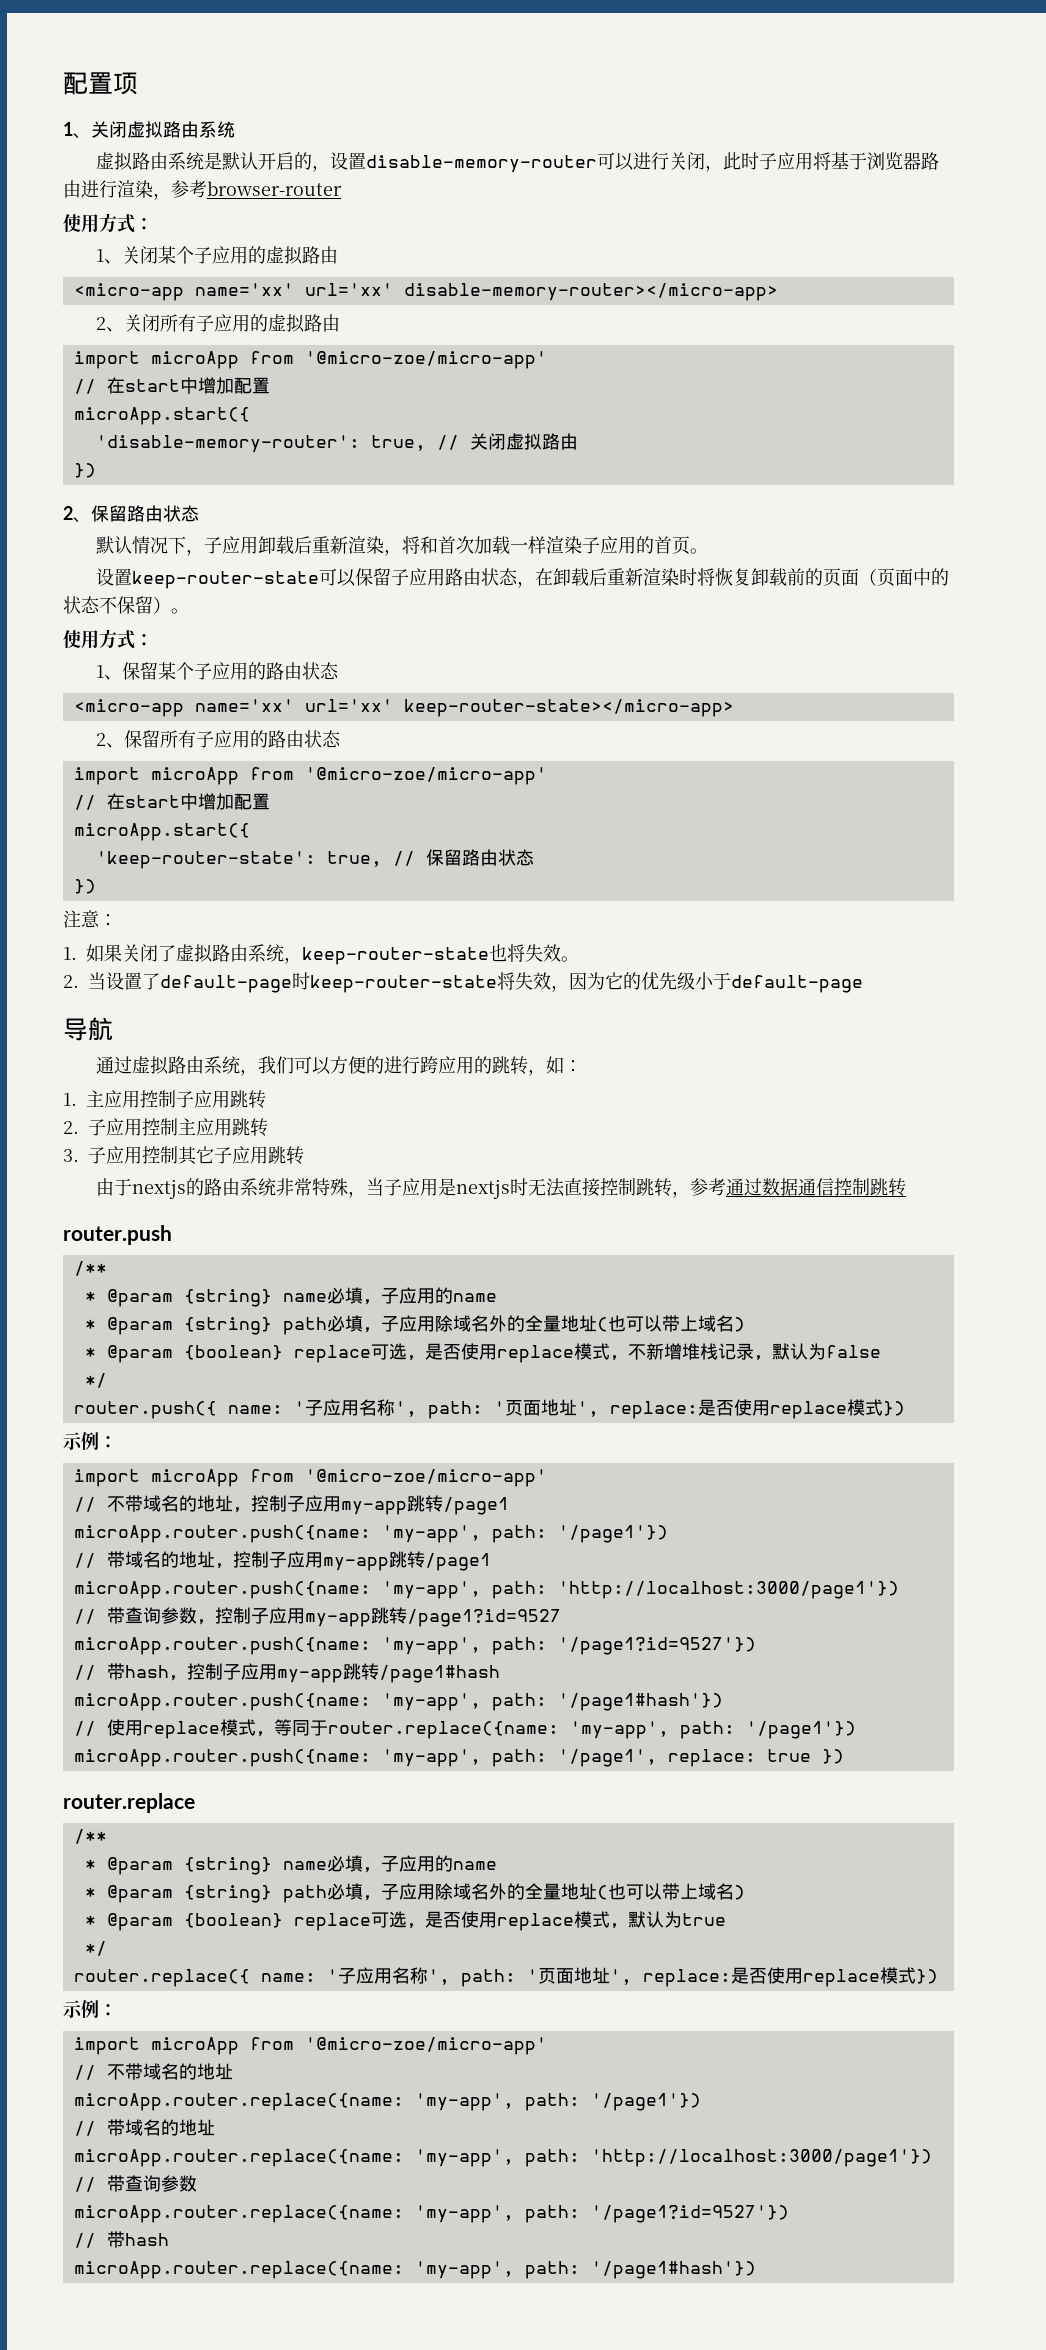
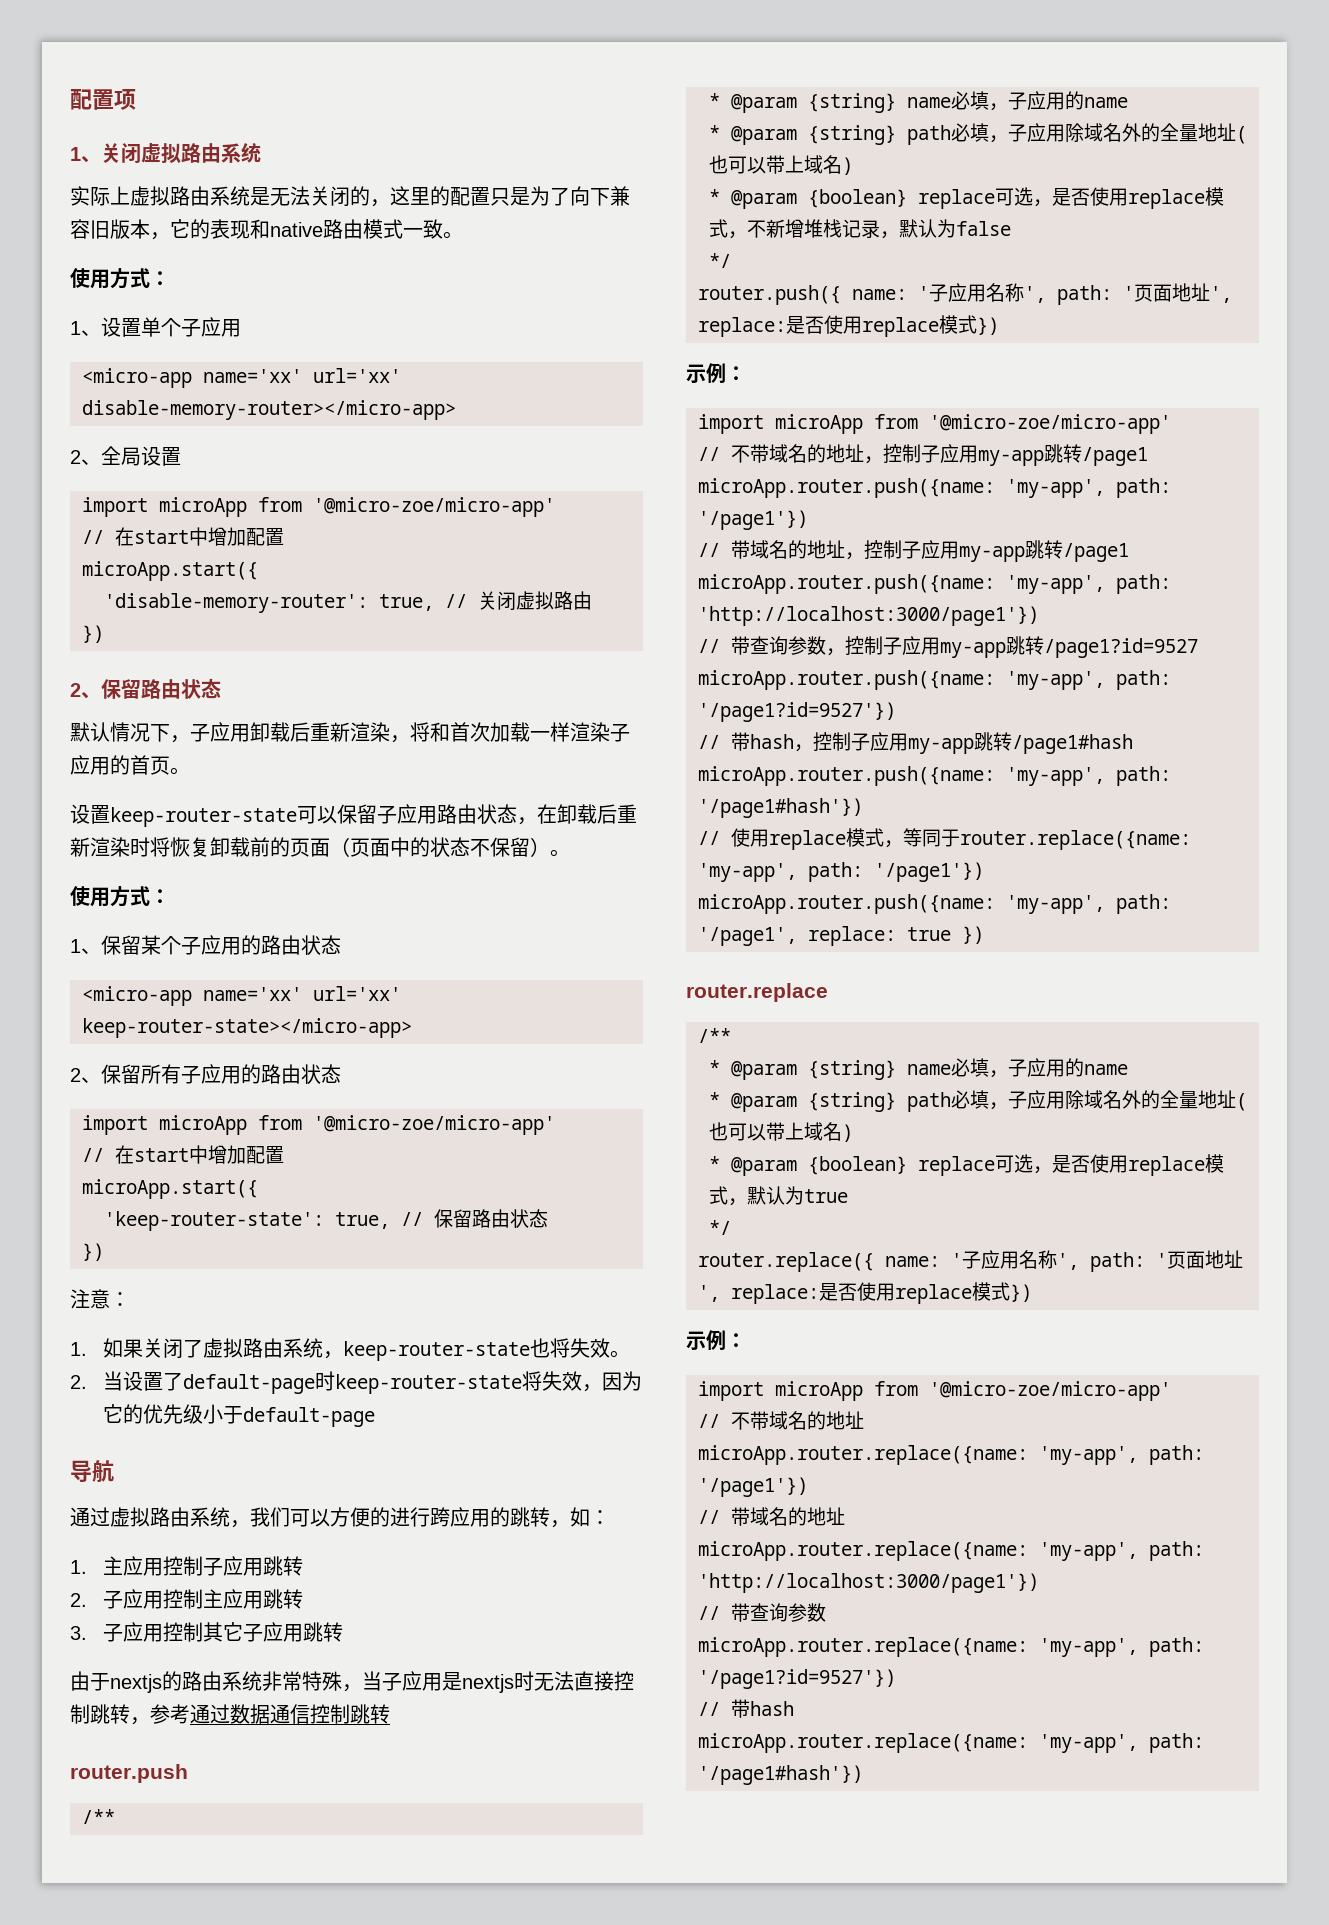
- 虚拟路由系统是默认开启的，设置disable-memory-router可以进行关闭，此时子应用将基于浏览器路由进行渲染，参考browser-router
+ 实际上虚拟路由系统是无法关闭的，这里的配置只是为了向下兼容旧版本，它的表现和native路由模式一致。
  使用方式：
- 1、关闭某个子应用的虚拟路由
+ 1、设置单个子应用
- 2、关闭所有子应用的虚拟路由
+ 2、全局设置

